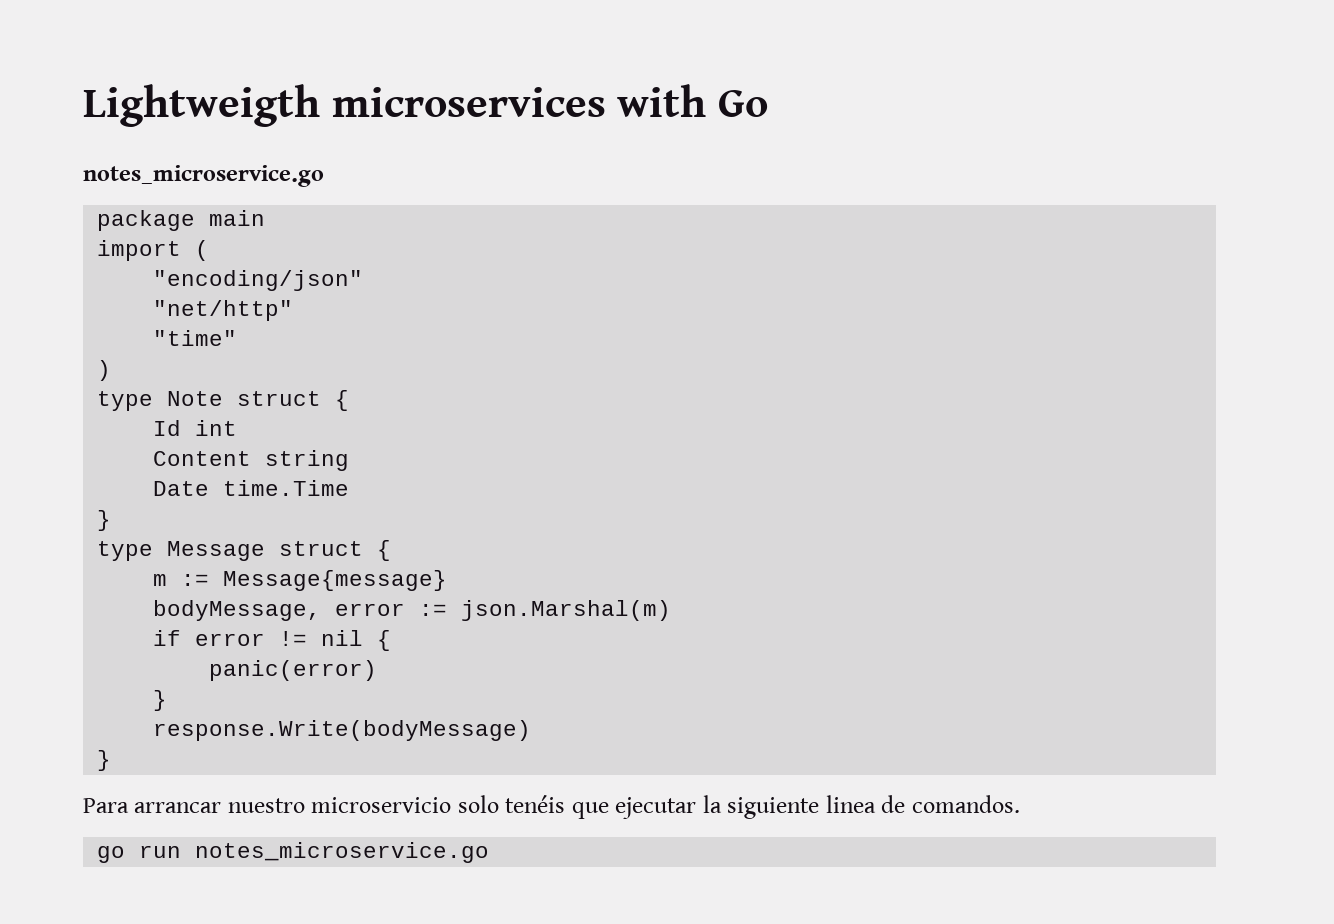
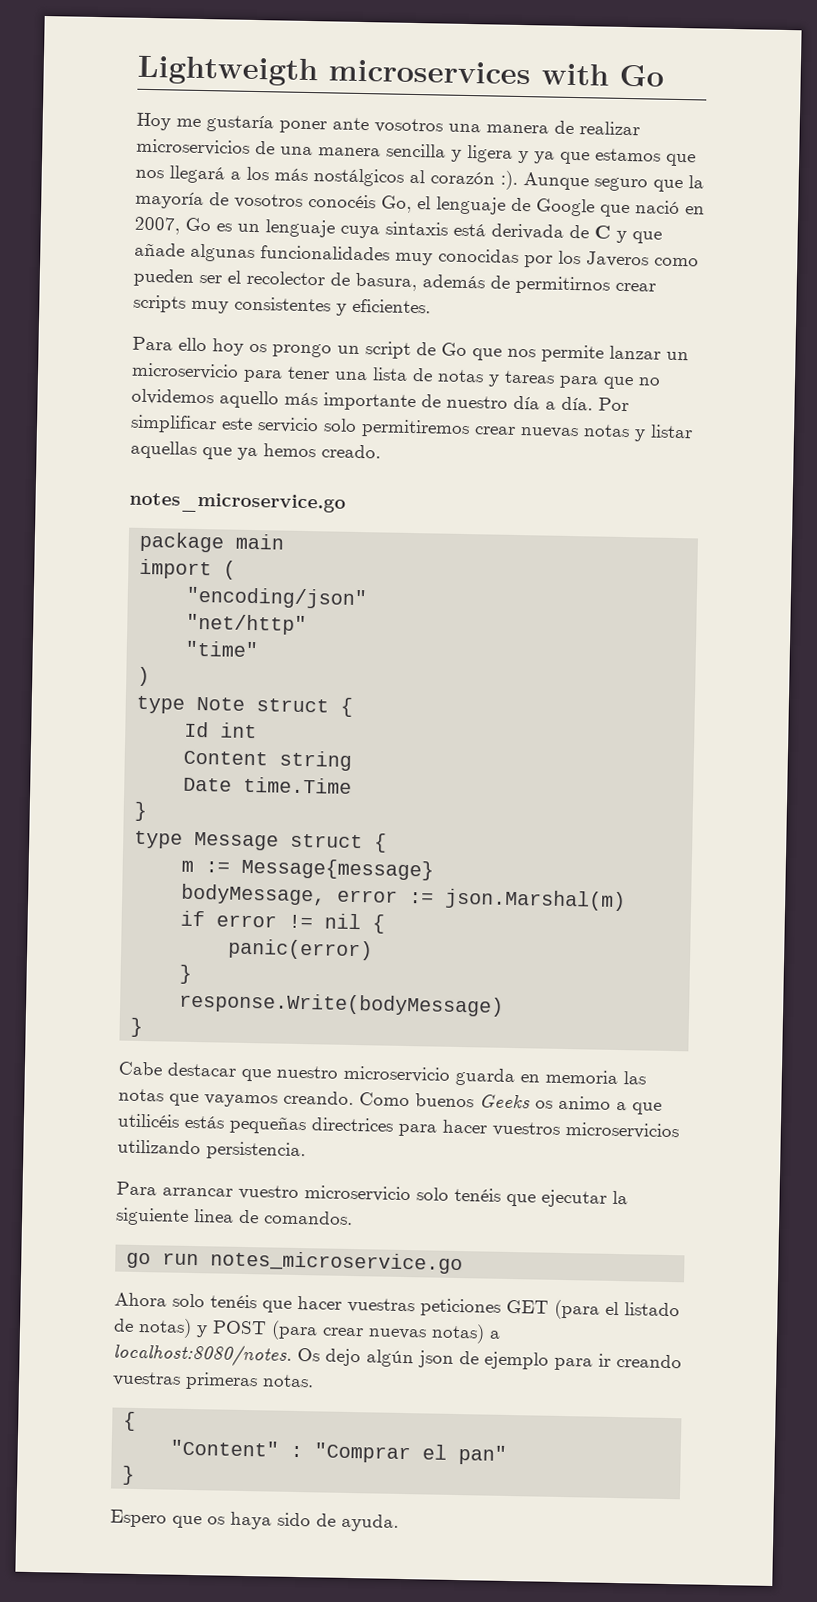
+ Hoy me gustaría poner ante vosotros una manera de realizar microservicios de una manera sencilla y ligera y ya que estamos que nos llegará a los más nostálgicos al corazón :). Aunque seguro que la mayoría de vosotros conocéis Go, el lenguaje de Google que nació en 2007, Go es un lenguaje cuya sintaxis está derivada de C y que añade algunas funcionalidades muy conocidas por los Javeros como pueden ser el recolector de basura, además de permitirnos crear scripts muy consistentes y eficientes.
+ Para ello hoy os prongo un script de Go que nos permite lanzar un microservicio para tener una lista de notas y tareas para que no olvidemos aquello más importante de nuestro día a día. Por simplificar este servicio solo permitiremos crear nuevas notas y listar aquellas que ya hemos creado.
+ Cabe destacar que nuestro microservicio guarda en memoria las notas que vayamos creando. Como buenos Geeks os animo a que utilicéis estás pequeñas directrices para hacer vuestros microservicios utilizando persistencia.
- Para arrancar nuestro microservicio solo tenéis que ejecutar la siguiente linea de comandos.
+ Para arrancar vuestro microservicio solo tenéis que ejecutar la siguiente linea de comandos.
+ Ahora solo tenéis que hacer vuestras peticiones GET (para el listado de notas) y POST (para crear nuevas notas) a localhost:8080/notes. Os dejo algún json de ejemplo para ir creando vuestras primeras notas.
+ {
+ "Content" : "Comprar el pan"
+ }
+ Espero que os haya sido de ayuda.

